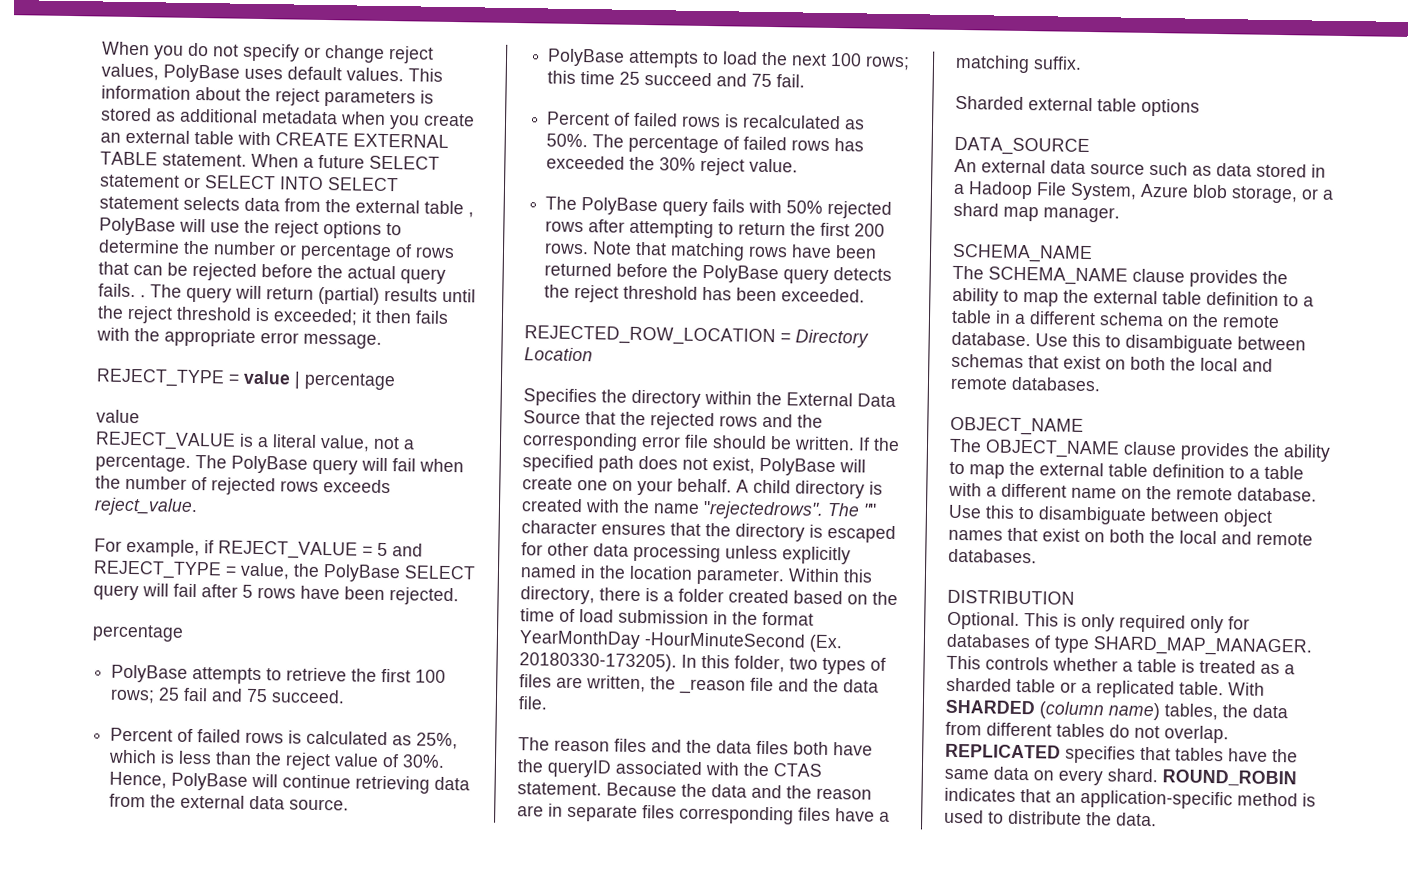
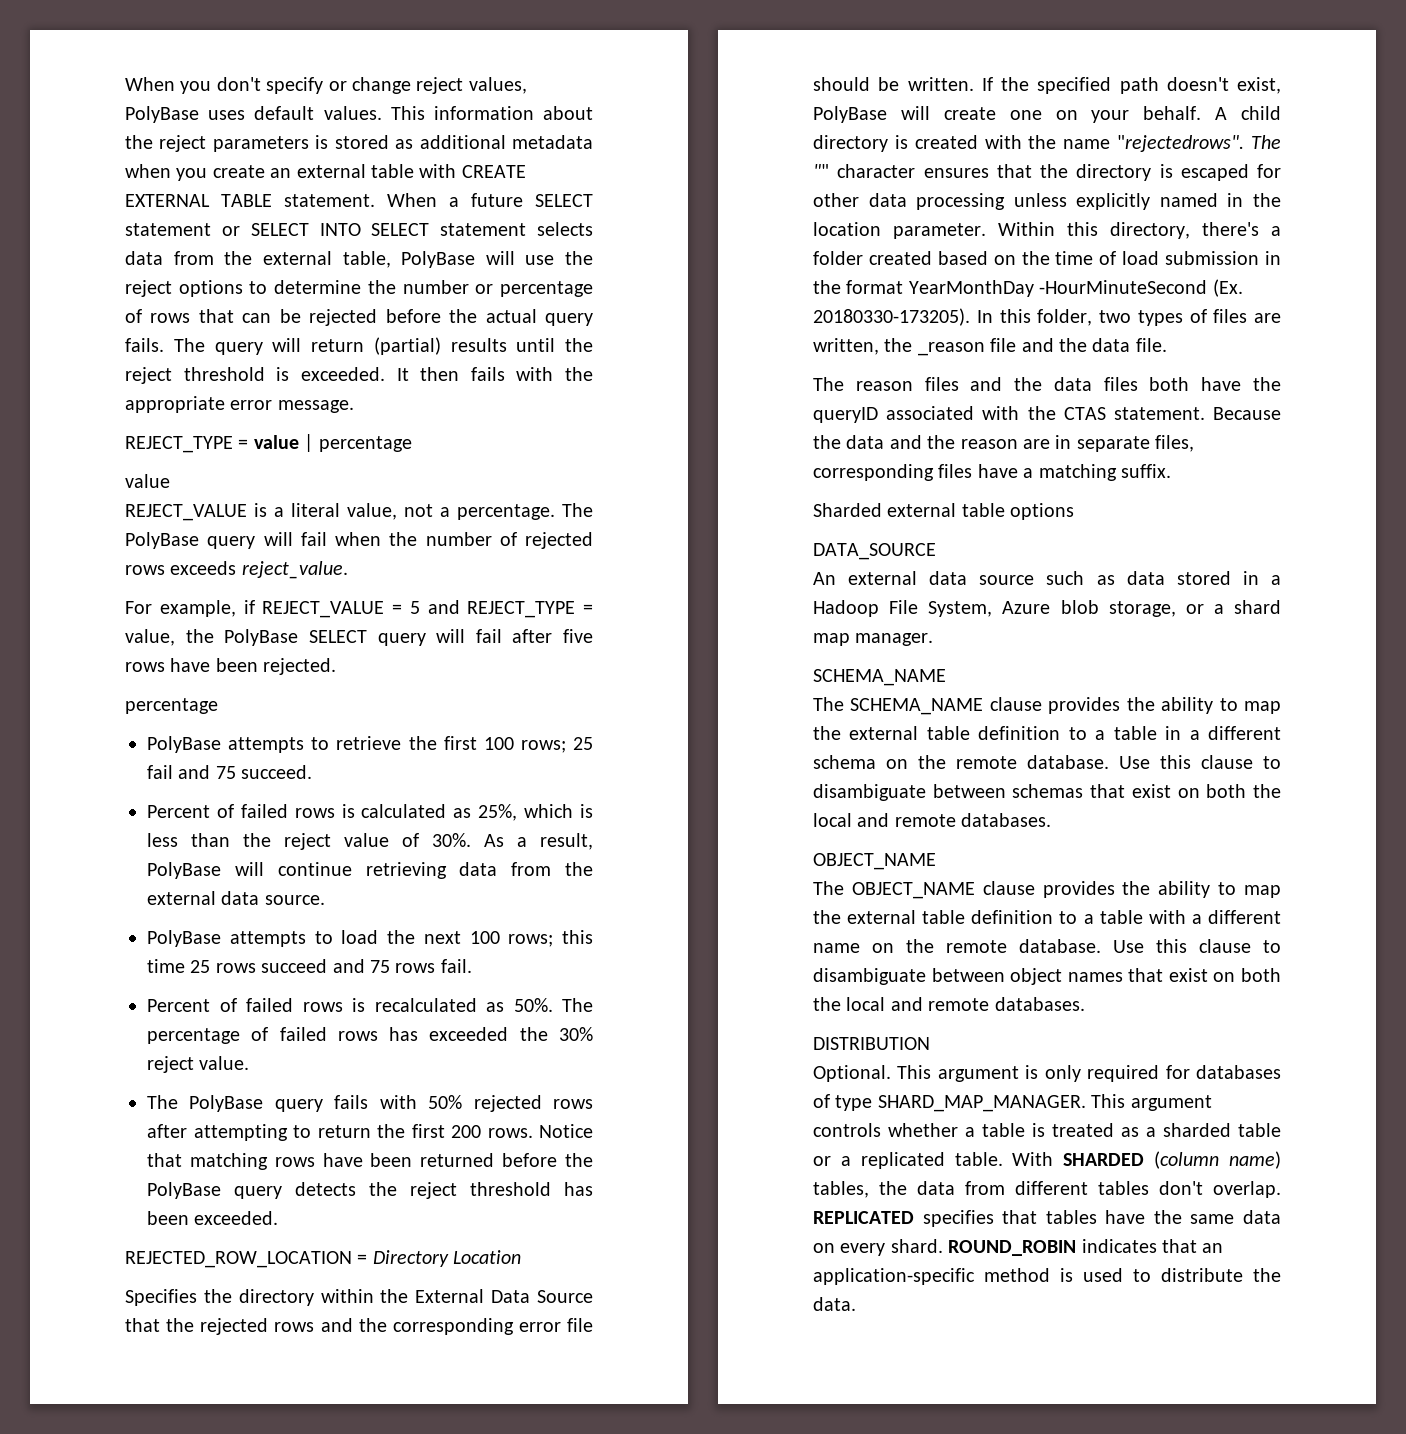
- When you do not specify or change reject values, PolyBase uses default values.
+ When you don't specify or change reject values, PolyBase uses default values.
- When a future SELECT statement or SELECT INTO SELECT statement selects data from the external table , PolyBase will use the reject options to determine the number or percentage of rows that can be rejected before the actual query fails. .
+ When a future SELECT statement or SELECT INTO SELECT statement selects data from the external table, PolyBase will use the reject options to determine the number or percentage of rows that can be rejected before the actual query fails.
- The query will return (partial) results until the reject threshold is exceeded; it then fails with the appropriate error message.
+ The query will return (partial) results until the reject threshold is exceeded. It then fails with the appropriate error message.
- For example, if REJECT_VALUE = 5 and REJECT_TYPE = value, the PolyBase SELECT query will fail after 5 rows have been rejected.
+ For example, if REJECT_VALUE = 5 and REJECT_TYPE = value, the PolyBase SELECT query will fail after five rows have been rejected.
- Hence, PolyBase will continue retrieving data from the external data source.
+ As a result, PolyBase will continue retrieving data from the external data source.
- PolyBase attempts to load the next 100 rows; this time 25 succeed and 75 fail.
+ PolyBase attempts to load the next 100 rows; this time 25 rows succeed and 75 rows fail.
- Note that matching rows have been returned before the PolyBase query detects the reject threshold has been exceeded.
+ Notice that matching rows have been returned before the PolyBase query detects the reject threshold has been exceeded.
- If the specified path does not exist, PolyBase will create one on your behalf.
+ If the specified path doesn't exist, PolyBase will create one on your behalf.
- Within this directory, there is a folder created based on the time of load submission in the format YearMonthDay -HourMinuteSecond (Ex. 20180330-173205).
+ Within this directory, there's a folder created based on the time of load submission in the format YearMonthDay -HourMinuteSecond (Ex. 20180330-173205).
- Because the data and the reason are in separate files corresponding files have a matching suffix.
+ Because the data and the reason are in separate files, corresponding files have a matching suffix.
- Use this to disambiguate between schemas that exist on both the local and remote databases.
+ Use this clause to disambiguate between schemas that exist on both the local and remote databases.
- Use this to disambiguate between object names that exist on both the local and remote databases.
+ Use this clause to disambiguate between object names that exist on both the local and remote databases.
- This is only required only for databases of type SHARD_MAP_MANAGER.
+ This argument is only required for databases of type SHARD_MAP_MANAGER.
- This controls whether a table is treated as a sharded table or a replicated table.
+ This argument controls whether a table is treated as a sharded table or a replicated table.
- With SHARDED (column name) tables, the data from different tables do not overlap.
+ With SHARDED (column name) tables, the data from different tables don't overlap.

